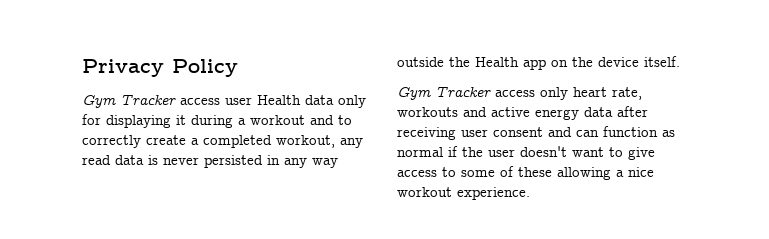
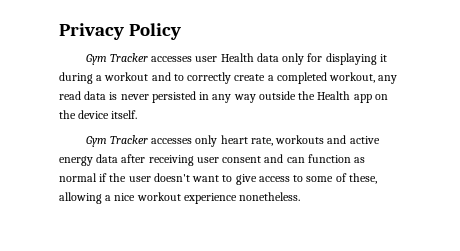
- Gym Tracker access user Health data only for displaying it during a workout and to correctly create a completed workout, any read data is never persisted in any way outside the Health app on the device itself.
+ Gym Tracker accesses user Health data only for displaying it during a workout and to correctly create a completed workout, any read data is never persisted in any way outside the Health app on the device itself.
- Gym Tracker access only heart rate, workouts and active energy data after receiving user consent and can function as normal if the user doesn't want to give access to some of these allowing a nice workout experience.
+ Gym Tracker accesses only heart rate, workouts and active energy data after receiving user consent and can function as normal if the user doesn't want to give access to some of these, allowing a nice workout experience nonetheless.

